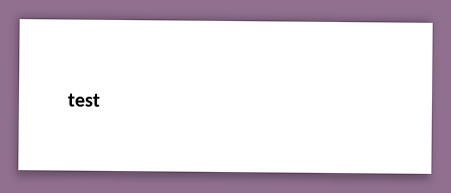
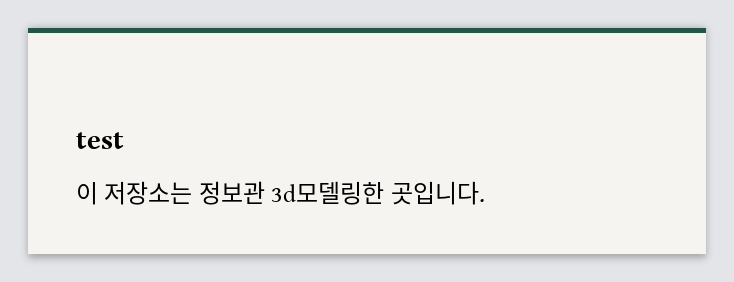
+ 이 저장소는 정보관 3d모델링한 곳입니다.

